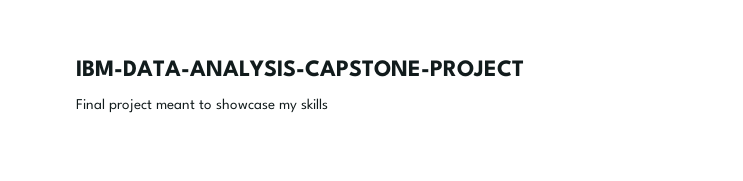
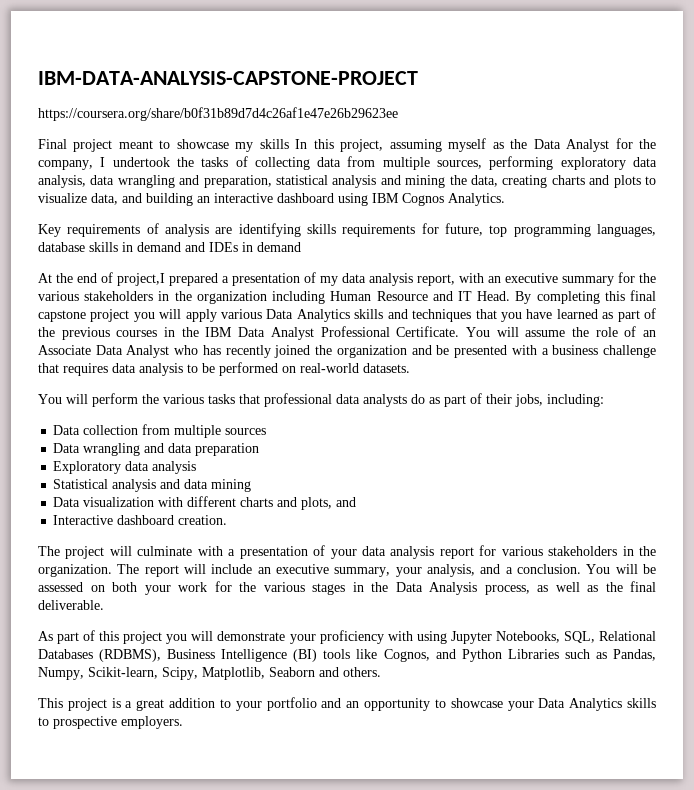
+ https://coursera.org/share/b0f31b89d7d4c26af1e47e26b29623ee
- Final project meant to showcase my skills
+ Final project meant to showcase my skills In this project, assuming myself as the Data Analyst for the company, I undertook the tasks of collecting data from multiple sources, performing exploratory data analysis, data wrangling and preparation, statistical analysis and mining the data, creating charts and plots to visualize data, and building an interactive dashboard using IBM Cognos Analytics.
+ Key requirements of analysis are identifying skills requirements for future, top programming languages, database skills in demand and IDEs in demand
+ At the end of project,I prepared a presentation of my data analysis report, with an executive summary for the various stakeholders in the organization including Human Resource and IT Head. By completing this final capstone project you will apply various Data Analytics skills and techniques that you have learned as part of the previous courses in the IBM Data Analyst Professional Certificate. You will assume the role of an Associate Data Analyst who has recently joined the organization and be presented with a business challenge that requires data analysis to be performed on real-world datasets.
+ You will perform the various tasks that professional data analysts do as part of their jobs, including:
+ Data collection from multiple sources
+ Data wrangling and data preparation
+ Exploratory data analysis
+ Statistical analysis and data mining
+ Data visualization with different charts and plots, and
+ Interactive dashboard creation.
+ The project will culminate with a presentation of your data analysis report for various stakeholders in the organization. The report will include an executive summary, your analysis, and a conclusion. You will be assessed on both your work for the various stages in the Data Analysis process, as well as the final deliverable.
+ As part of this project you will demonstrate your proficiency with using Jupyter Notebooks, SQL, Relational Databases (RDBMS), Business Intelligence (BI) tools like Cognos, and Python Libraries such as Pandas, Numpy, Scikit-learn, Scipy, Matplotlib, Seaborn and others.
+ This project is a great addition to your portfolio and an opportunity to showcase your Data Analytics skills to prospective employers.

